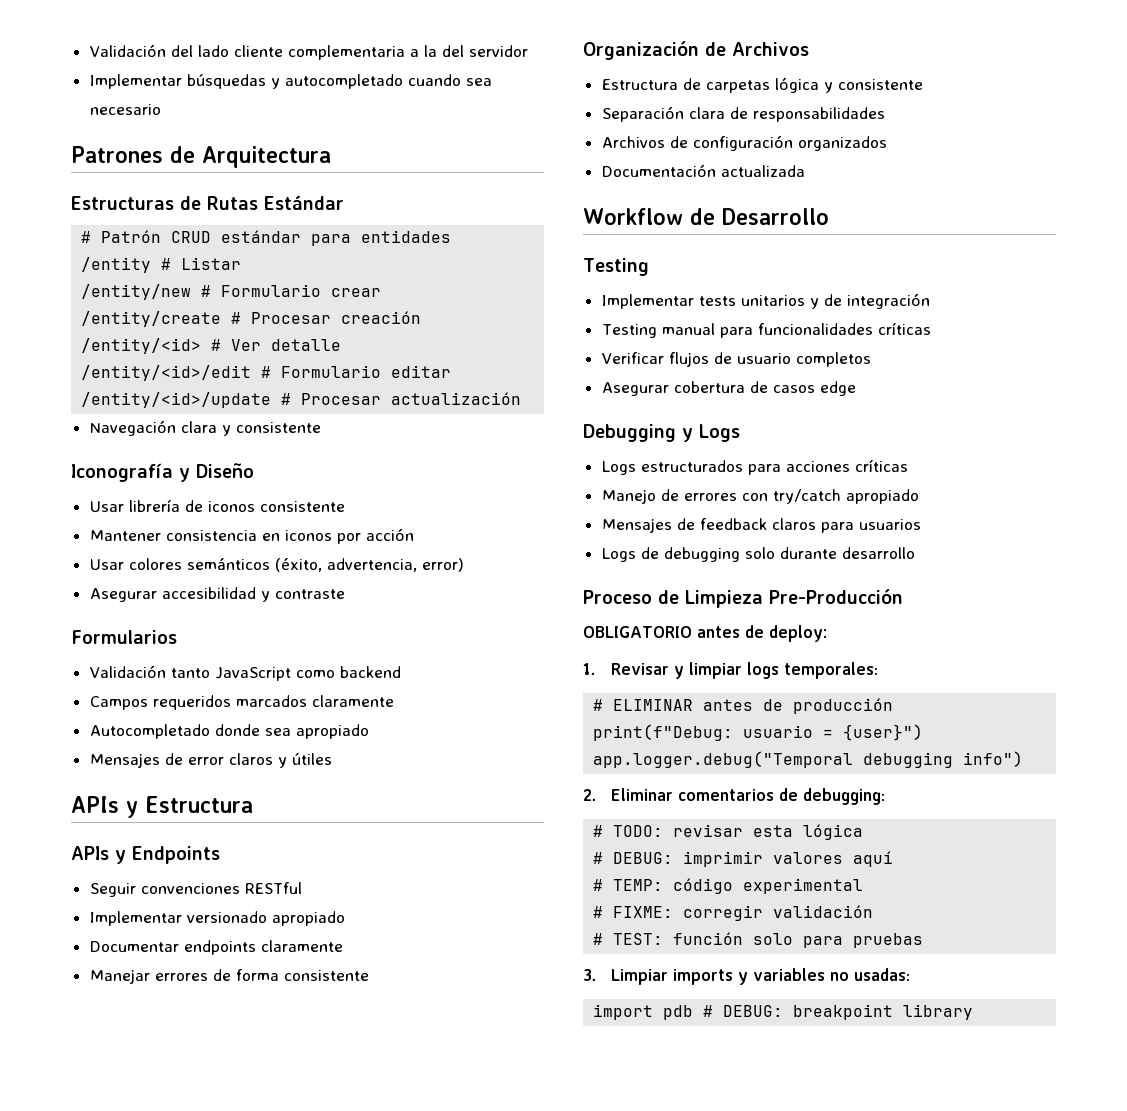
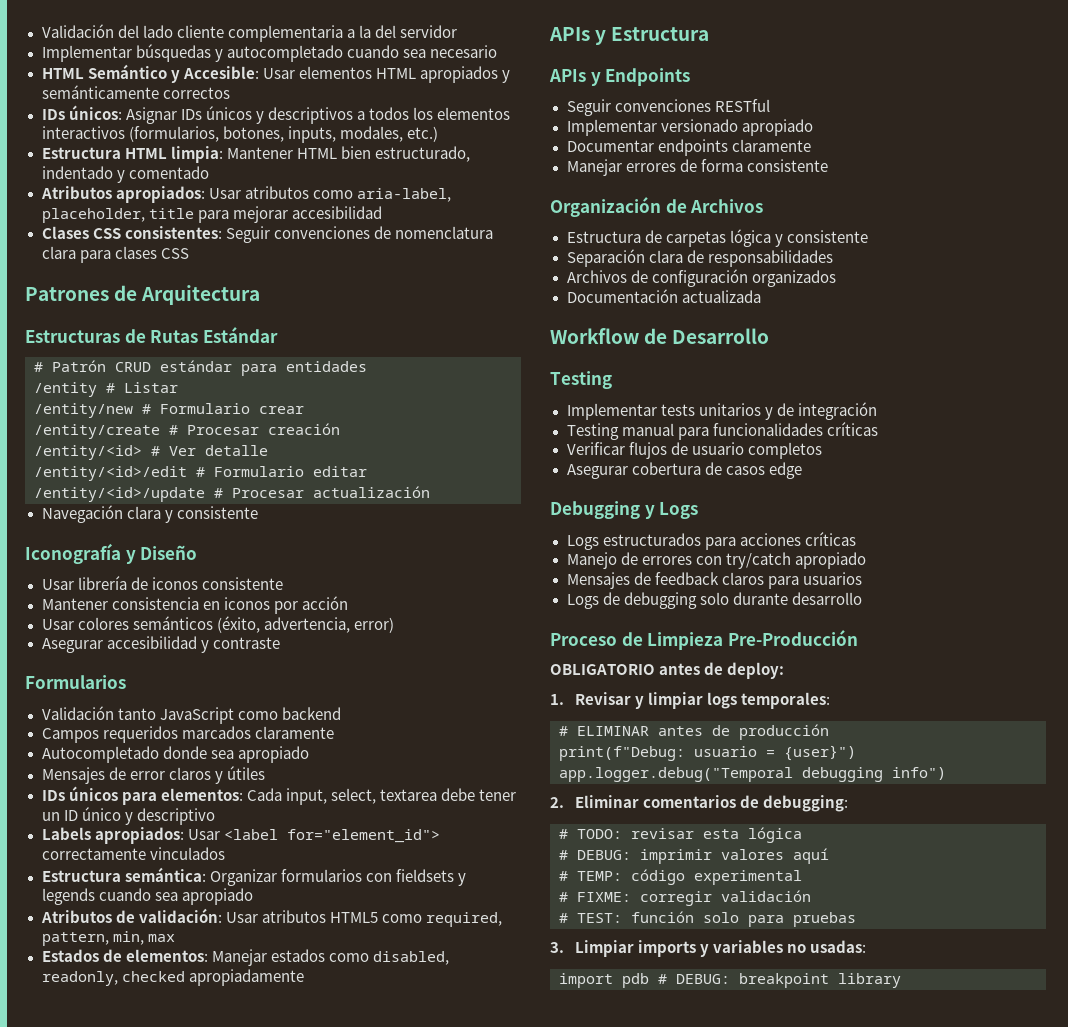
+ HTML Semántico y Accesible: Usar elementos HTML apropiados y semánticamente correctos
+ IDs únicos: Asignar IDs únicos y descriptivos a todos los elementos interactivos (formularios, botones, inputs, modales, etc.)
+ Estructura HTML limpia: Mantener HTML bien estructurado, indentado y comentado
+ Atributos apropiados: Usar atributos como aria-label, placeholder, title para mejorar accesibilidad
+ Clases CSS consistentes: Seguir convenciones de nomenclatura clara para clases CSS
+ IDs únicos para elementos: Cada input, select, textarea debe tener un ID único y descriptivo
+ Labels apropiados: Usar <label for="element_id"> correctamente vinculados
+ Estructura semántica: Organizar formularios con fieldsets y legends cuando sea apropiado
+ Atributos de validación: Usar atributos HTML5 como required, pattern, min, max
+ Estados de elementos: Manejar estados como disabled, readonly, checked apropiadamente

